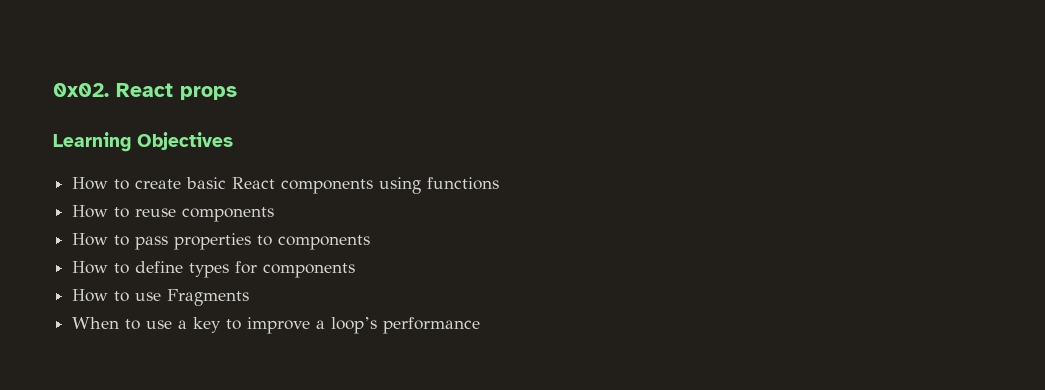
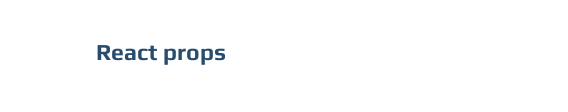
- 0x02.
- Learning Objectives
- How to create basic React components using functions
- How to reuse components
- How to pass properties to components
- How to define types for components
- How to use Fragments
- When to use a key to improve a loop’s performance

